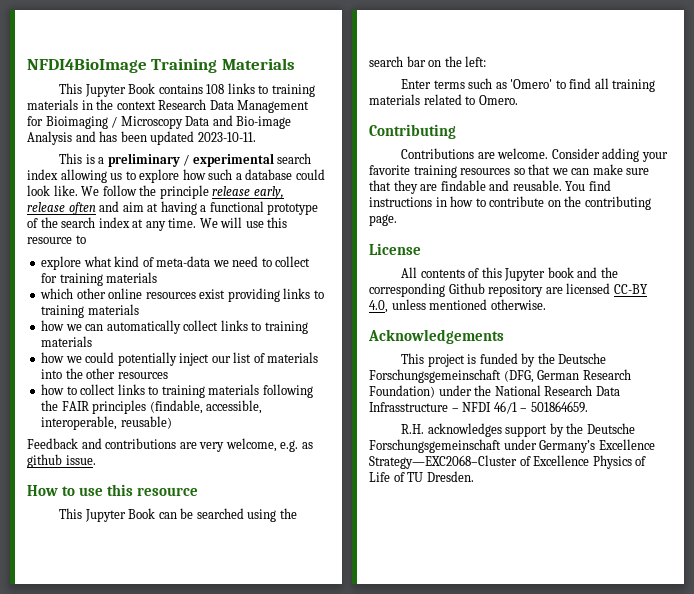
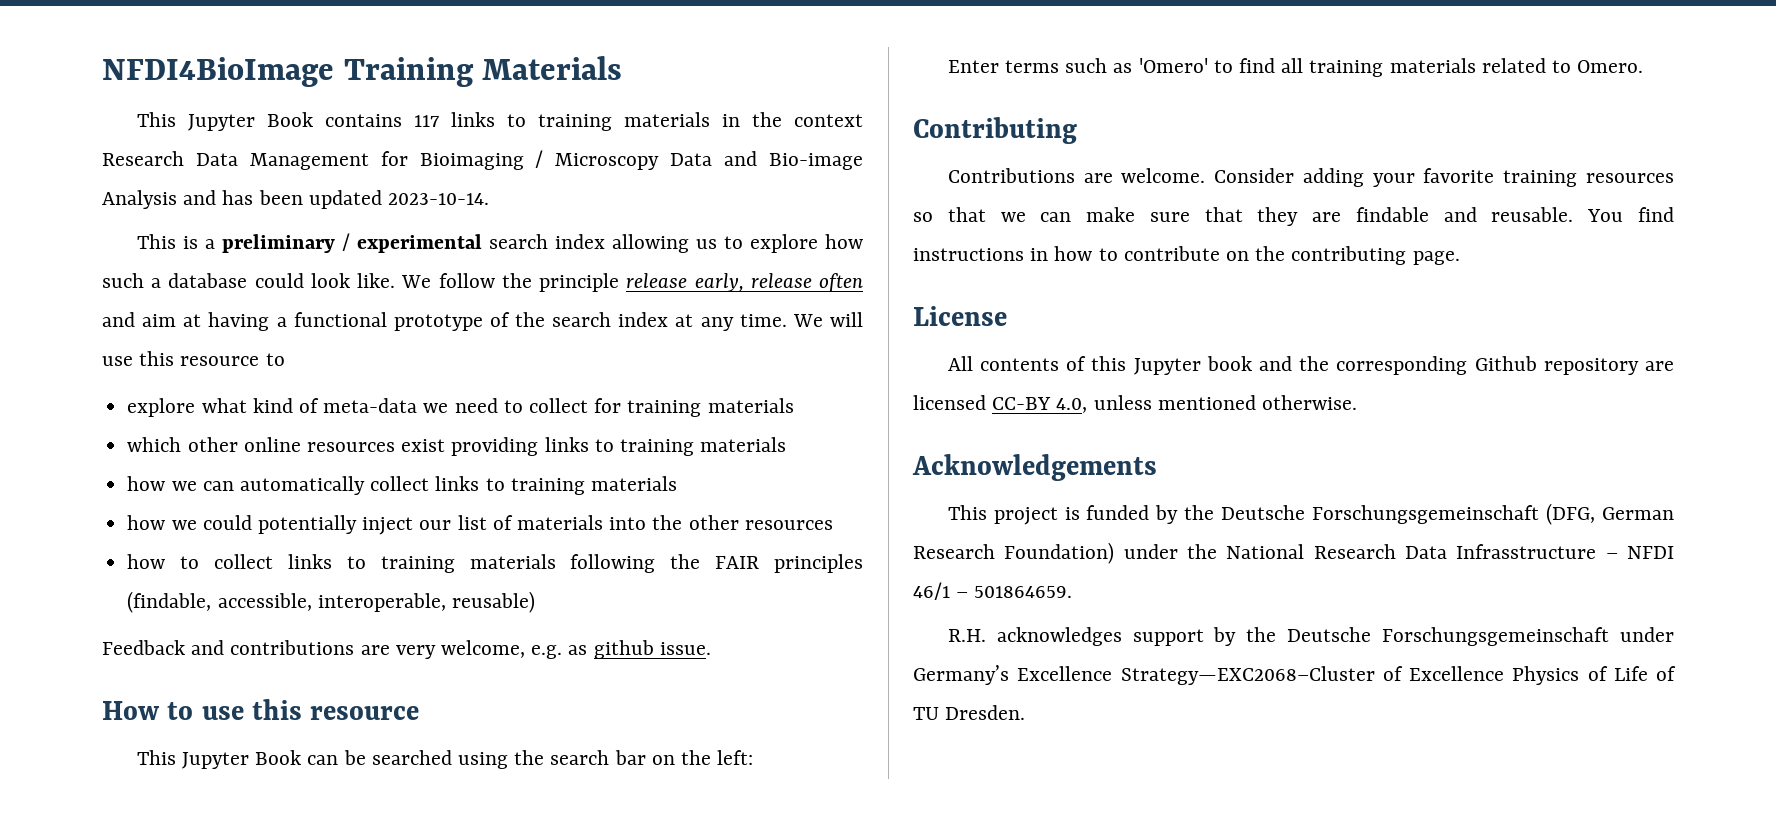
- This Jupyter Book contains 108 links to training materials in the context Research Data Management for Bioimaging / Microscopy Data and Bio-image Analysis and has been updated 2023-10-11.
+ This Jupyter Book contains 117 links to training materials in the context Research Data Management for Bioimaging / Microscopy Data and Bio-image Analysis and has been updated 2023-10-14.

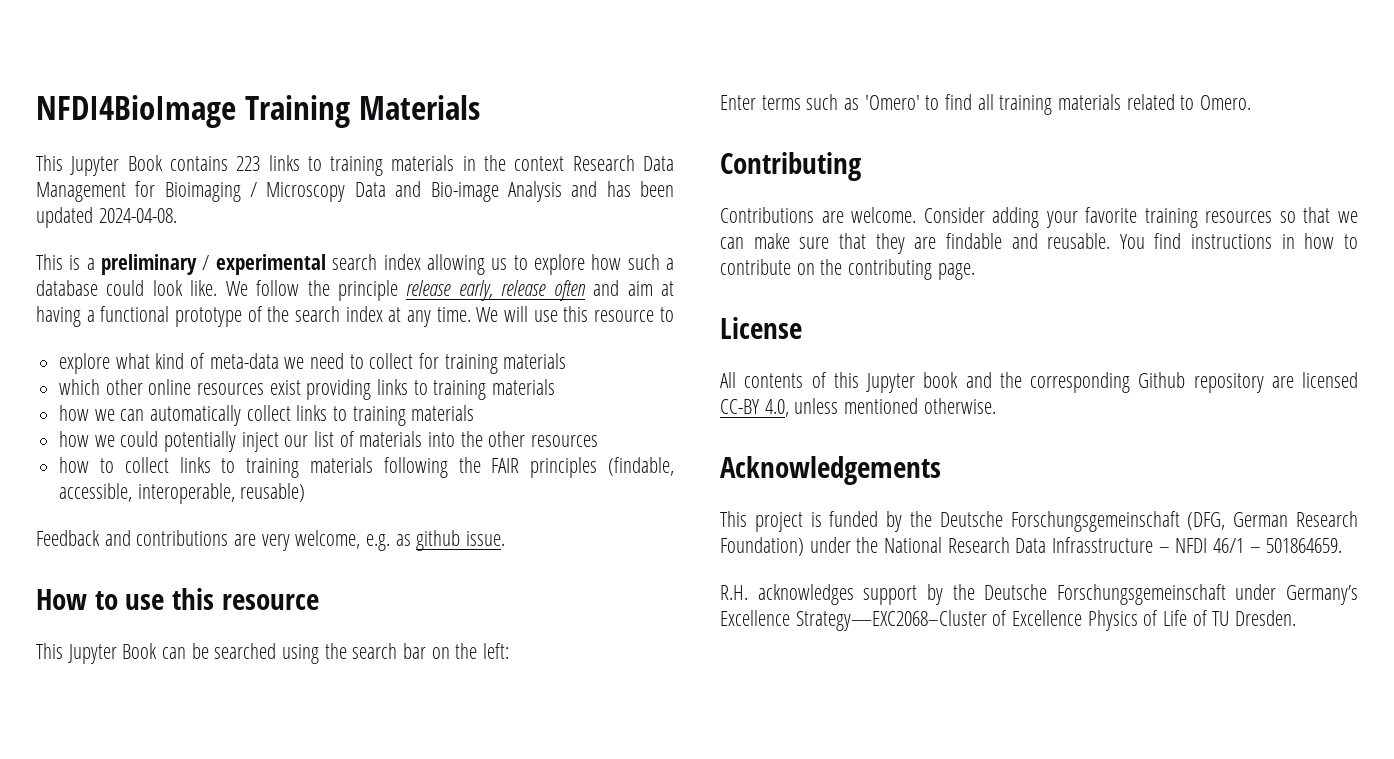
- This Jupyter Book contains 117 links to training materials in the context Research Data Management for Bioimaging / Microscopy Data and Bio-image Analysis and has been updated 2023-10-14.
+ This Jupyter Book contains 223 links to training materials in the context Research Data Management for Bioimaging / Microscopy Data and Bio-image Analysis and has been updated 2024-04-08.

